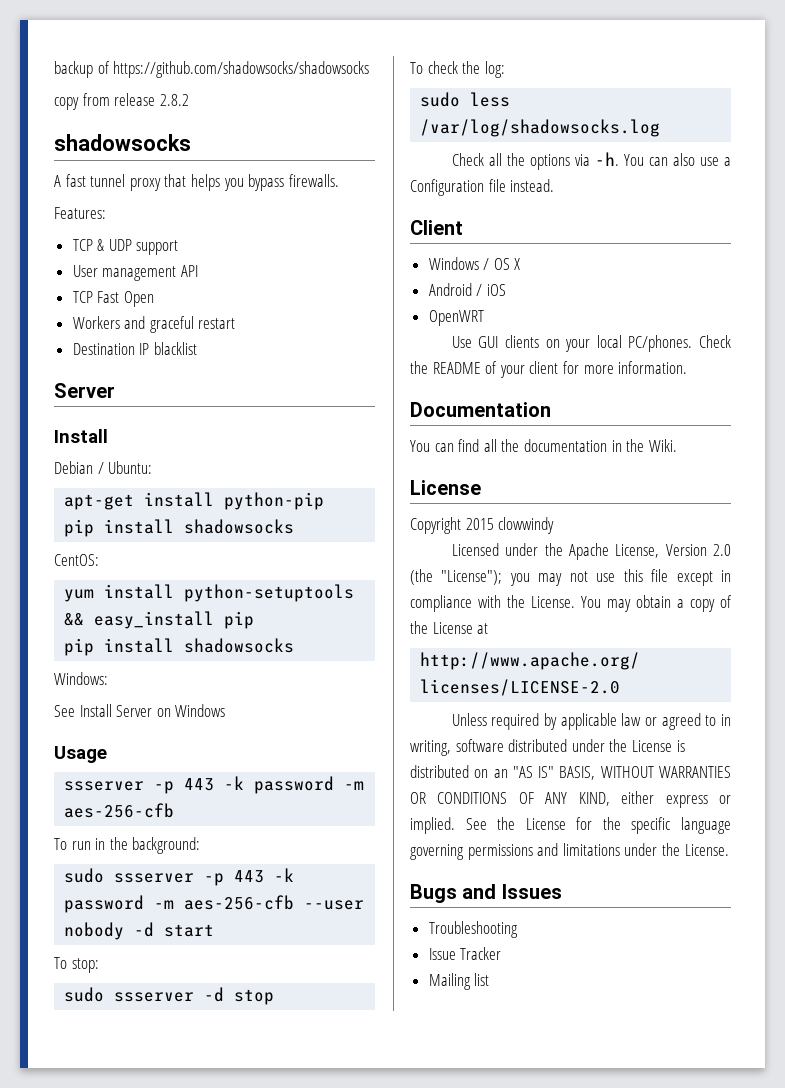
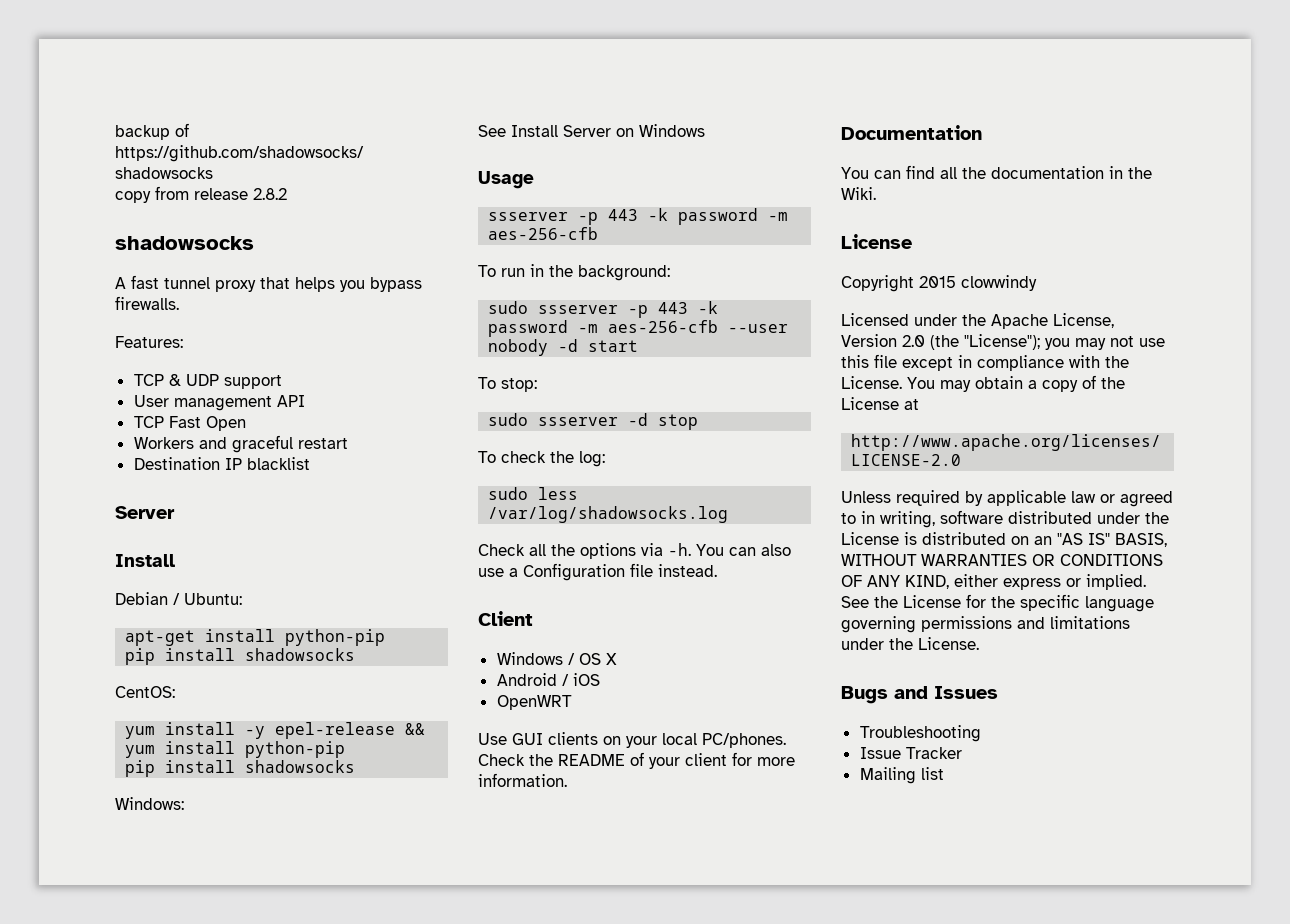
- yum install python-setuptools && easy_install pip
+ yum install -y epel-release && yum install python-pip

